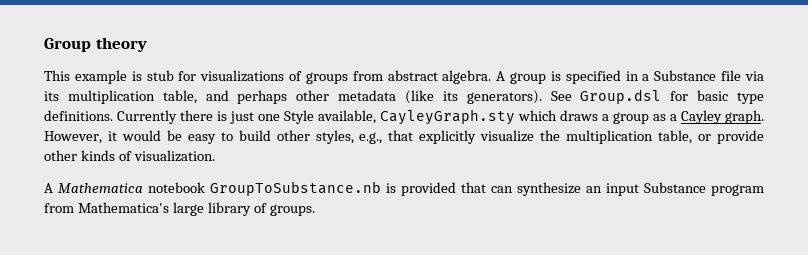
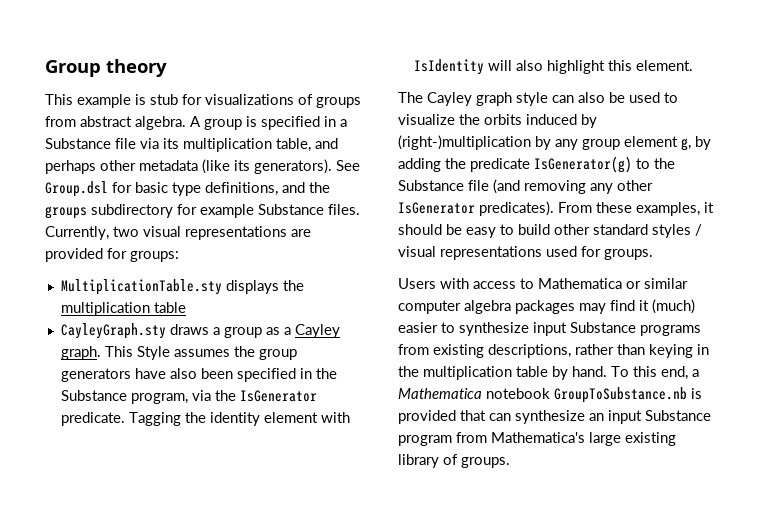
- See Group.dsl for basic type definitions. Currently there is just one Style available, CayleyGraph.sty which draws a group as a Cayley graph.
+ See Group.dsl for basic type definitions, and the groups subdirectory for example Substance files. Currently, two visual representations are provided for groups:
+ MultiplicationTable.sty displays the multiplication table
+ CayleyGraph.sty draws a group as a Cayley graph.
- However, it would be easy to build other styles, e.g., that explicitly visualize the multiplication table, or provide other kinds of visualization.
- A Mathematica notebook GroupToSubstance.nb is provided that can synthesize an input Substance program from Mathematica's large library of groups.
+ This Style assumes the group generators have also been specified in the Substance program, via the IsGenerator predicate. Tagging the identity element with IsIdentity will also highlight this element.
+ The Cayley graph style can also be used to visualize the orbits induced by (right-)multiplication by any group element g, by adding the predicate IsGenerator(g) to the Substance file (and removing any other IsGenerator predicates). From these examples, it should be easy to build other standard styles / visual representations used for groups.
+ Users with access to Mathematica or similar computer algebra packages may find it (much) easier to synthesize input Substance programs from existing descriptions, rather than keying in the multiplication table by hand. To this end, a Mathematica notebook GroupToSubstance.nb is provided that can synthesize an input Substance program from Mathematica's large existing library of groups.

